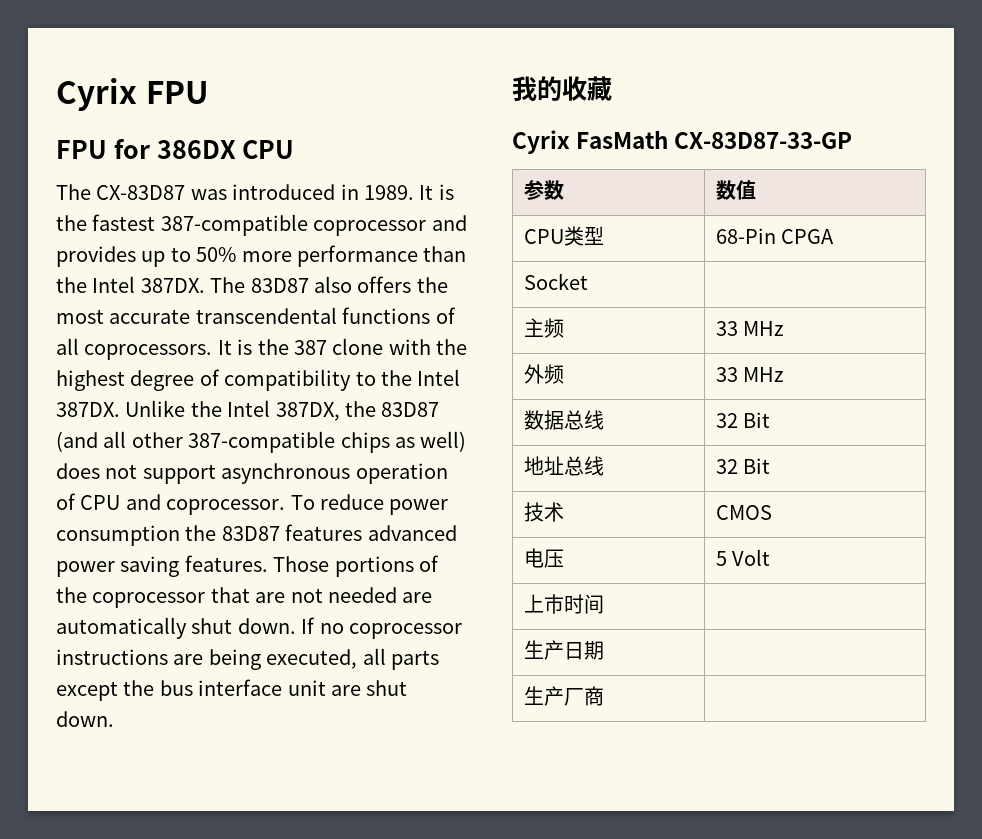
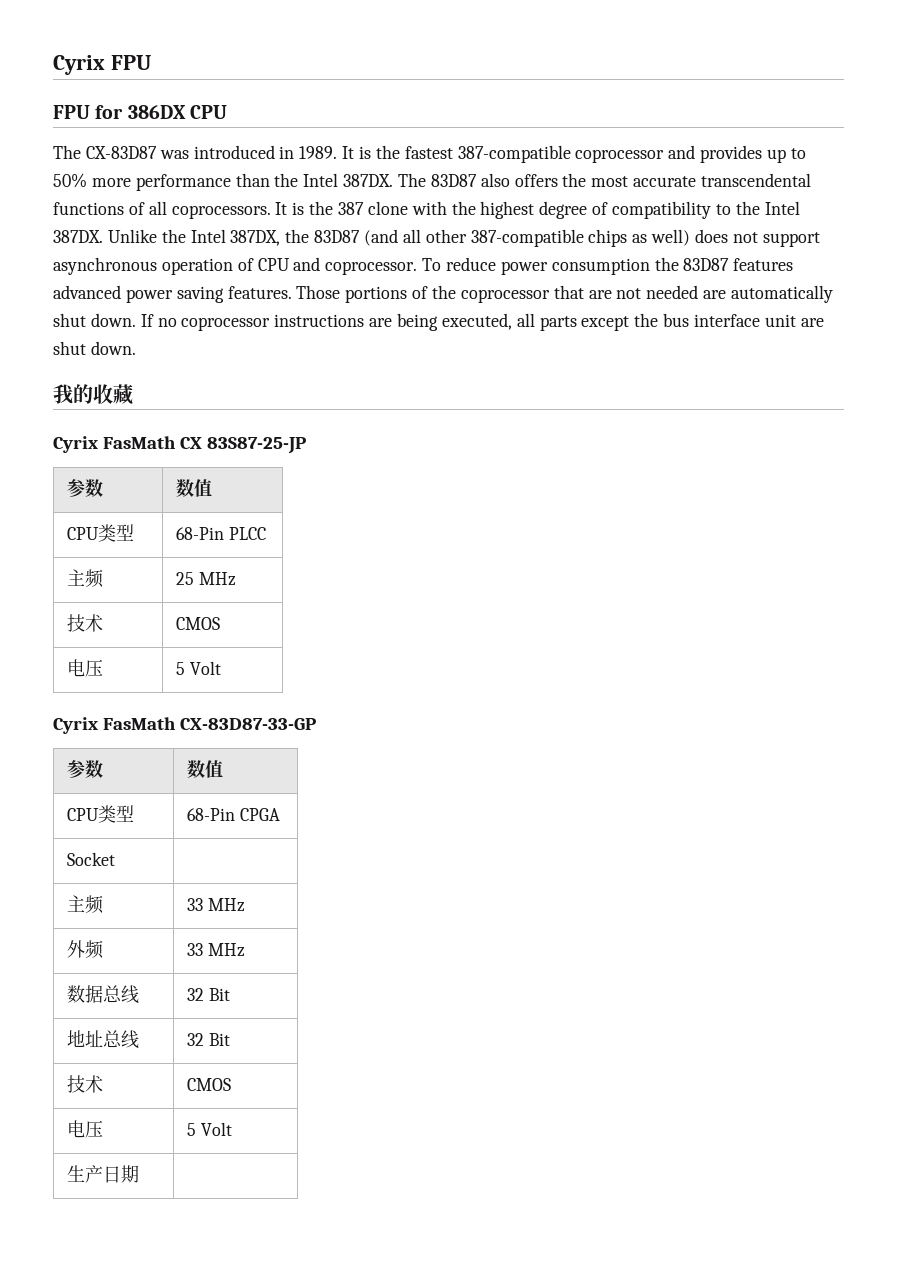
+ Cyrix FasMath CX 83S87-25-JP
+ 参数 | 数值
+ CPU类型 | 68-Pin PLCC
+ 主频 | 25 MHz
+ 技术 | CMOS
+ 电压 | 5 Volt
- 上市时间 |
- 生产厂商 |

